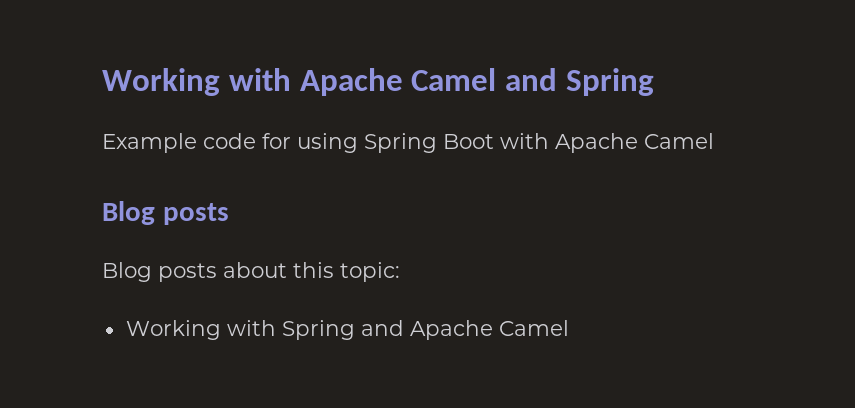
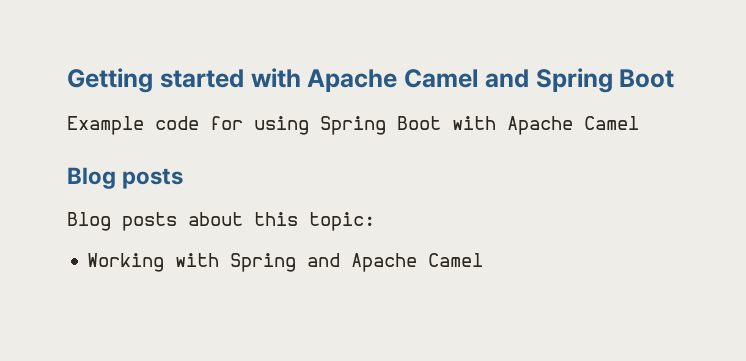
- Working with Apache Camel and Spring
+ Getting started with Apache Camel and Spring Boot

